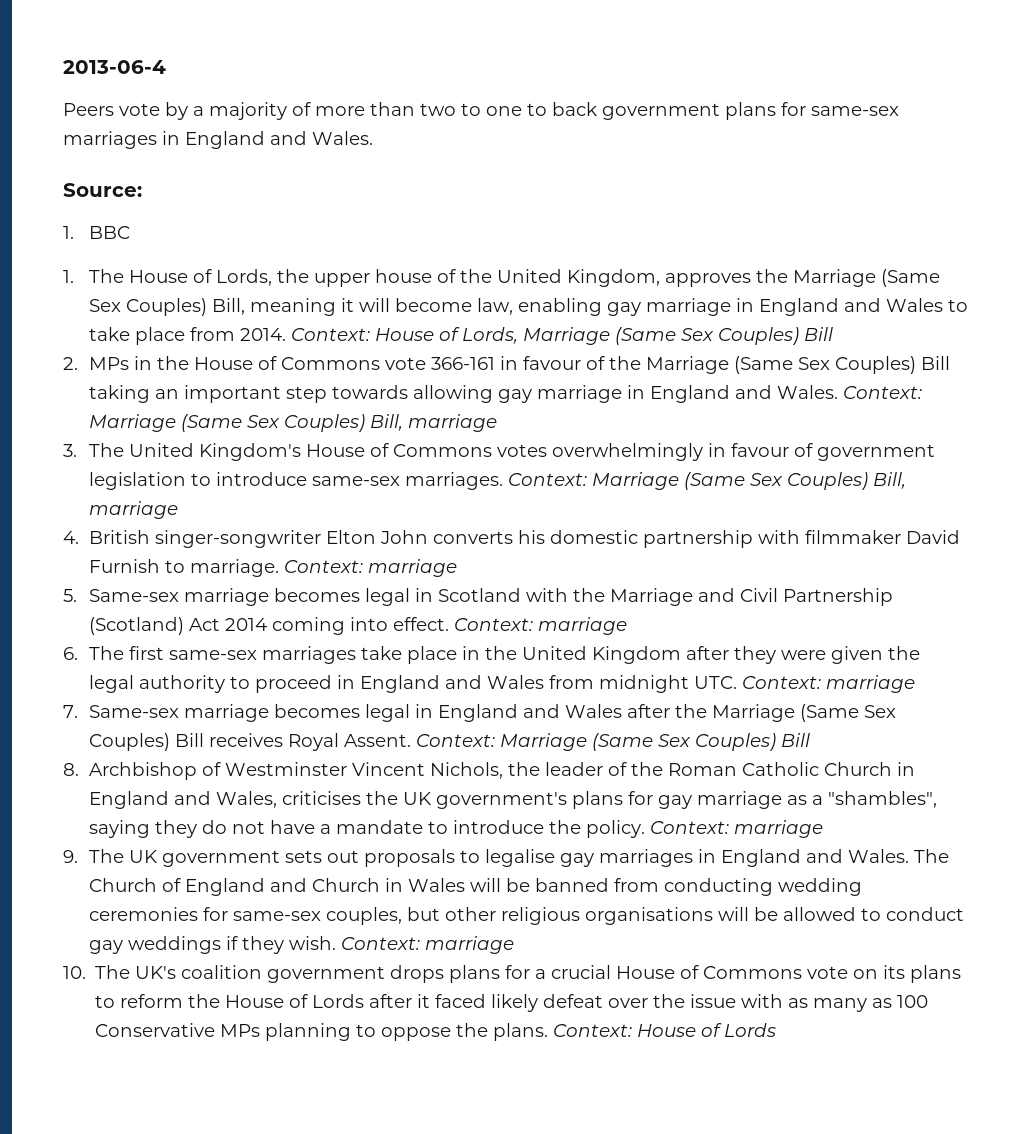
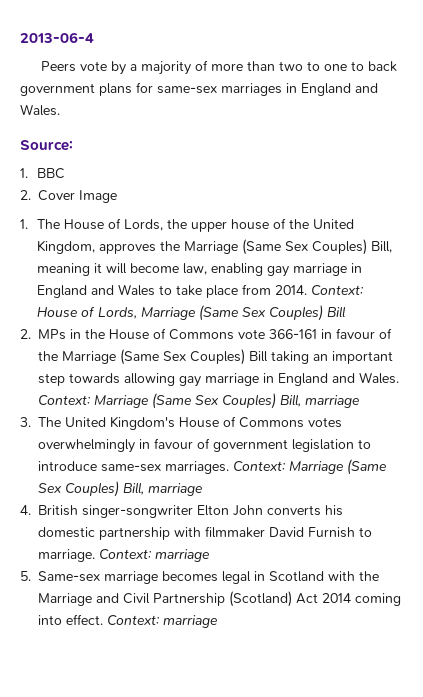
+ 2. Cover Image
- 6. The first same-sex marriages take place in the United Kingdom after they were given the legal authority to proceed in England and Wales from midnight UTC. Context: marriage
- 7. Same-sex marriage becomes legal in England and Wales after the Marriage (Same Sex Couples) Bill receives Royal Assent. Context: Marriage (Same Sex Couples) Bill
- 8. Archbishop of Westminster Vincent Nichols, the leader of the Roman Catholic Church in England and Wales, criticises the UK government's plans for gay marriage as a "shambles", saying they do not have a mandate to introduce the policy. Context: marriage
- 9. The UK government sets out proposals to legalise gay marriages in England and Wales. The Church of England and Church in Wales will be banned from conducting wedding ceremonies for same-sex couples, but other religious organisations will be allowed to conduct gay weddings if they wish. Context: marriage
- 10. The UK's coalition government drops plans for a crucial House of Commons vote on its plans to reform the House of Lords after it faced likely defeat over the issue with as many as 100 Conservative MPs planning to oppose the plans. Context: House of Lords

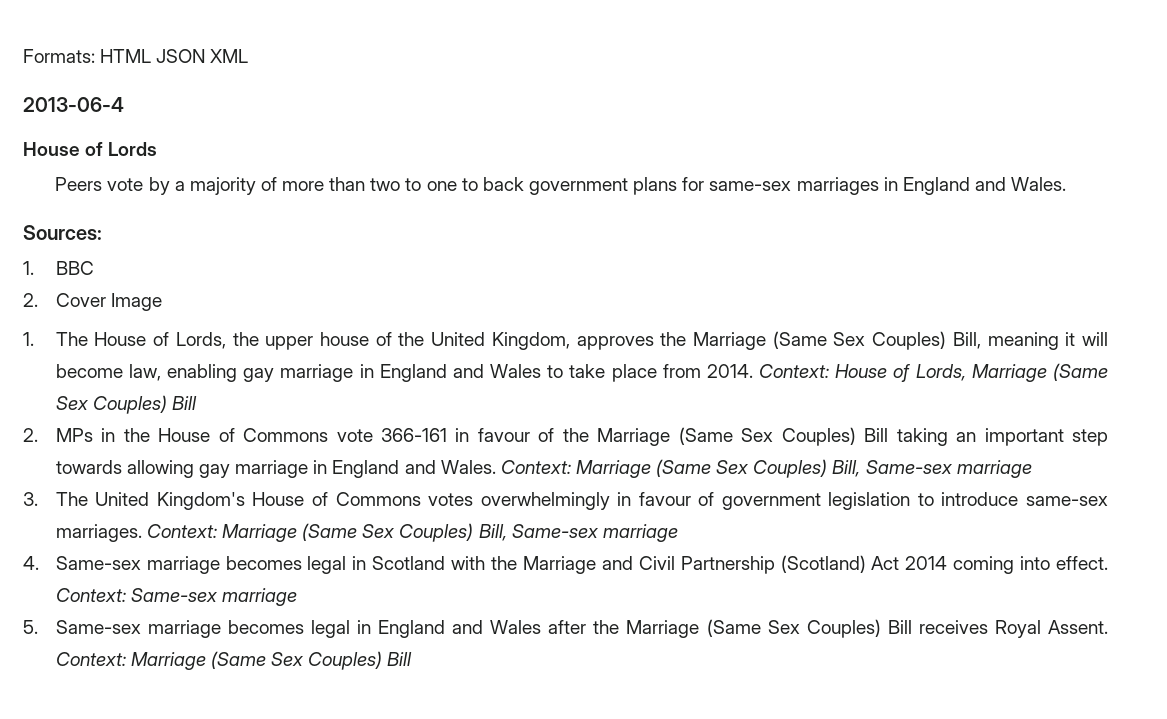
+ Formats: HTML JSON XML
  2013-06-4
+ House of Lords
- Source:
+ Sources:
- 2. MPs in the House of Commons vote 366-161 in favour of the Marriage (Same Sex Couples) Bill taking an important step towards allowing gay marriage in England and Wales. Context: Marriage (Same Sex Couples) Bill, marriage
+ 2. MPs in the House of Commons vote 366-161 in favour of the Marriage (Same Sex Couples) Bill taking an important step towards allowing gay marriage in England and Wales. Context: Marriage (Same Sex Couples) Bill, Same-sex marriage
- 3. The United Kingdom's House of Commons votes overwhelmingly in favour of government legislation to introduce same-sex marriages. Context: Marriage (Same Sex Couples) Bill, marriage
- 4. British singer-songwriter Elton John converts his domestic partnership with filmmaker David Furnish to marriage. Context: marriage
- 5. Same-sex marriage becomes legal in Scotland with the Marriage and Civil Partnership (Scotland) Act 2014 coming into effect. Context: marriage
+ 3. The United Kingdom's House of Commons votes overwhelmingly in favour of government legislation to introduce same-sex marriages. Context: Marriage (Same Sex Couples) Bill, Same-sex marriage
+ 4. Same-sex marriage becomes legal in Scotland with the Marriage and Civil Partnership (Scotland) Act 2014 coming into effect. Context: Same-sex marriage
+ 5. Same-sex marriage becomes legal in England and Wales after the Marriage (Same Sex Couples) Bill receives Royal Assent. Context: Marriage (Same Sex Couples) Bill

